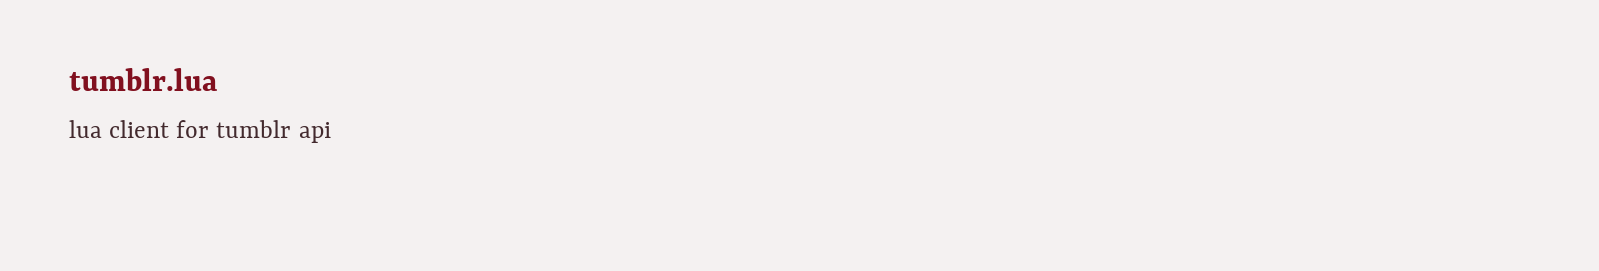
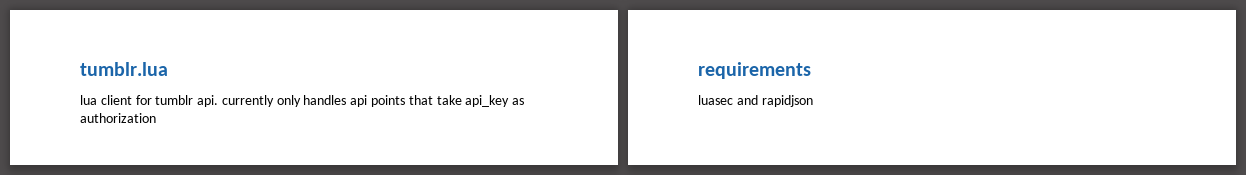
- lua client for tumblr api
+ lua client for tumblr api. currently only handles api points that take api_key as authorization
+ requirements
+ luasec and rapidjson

